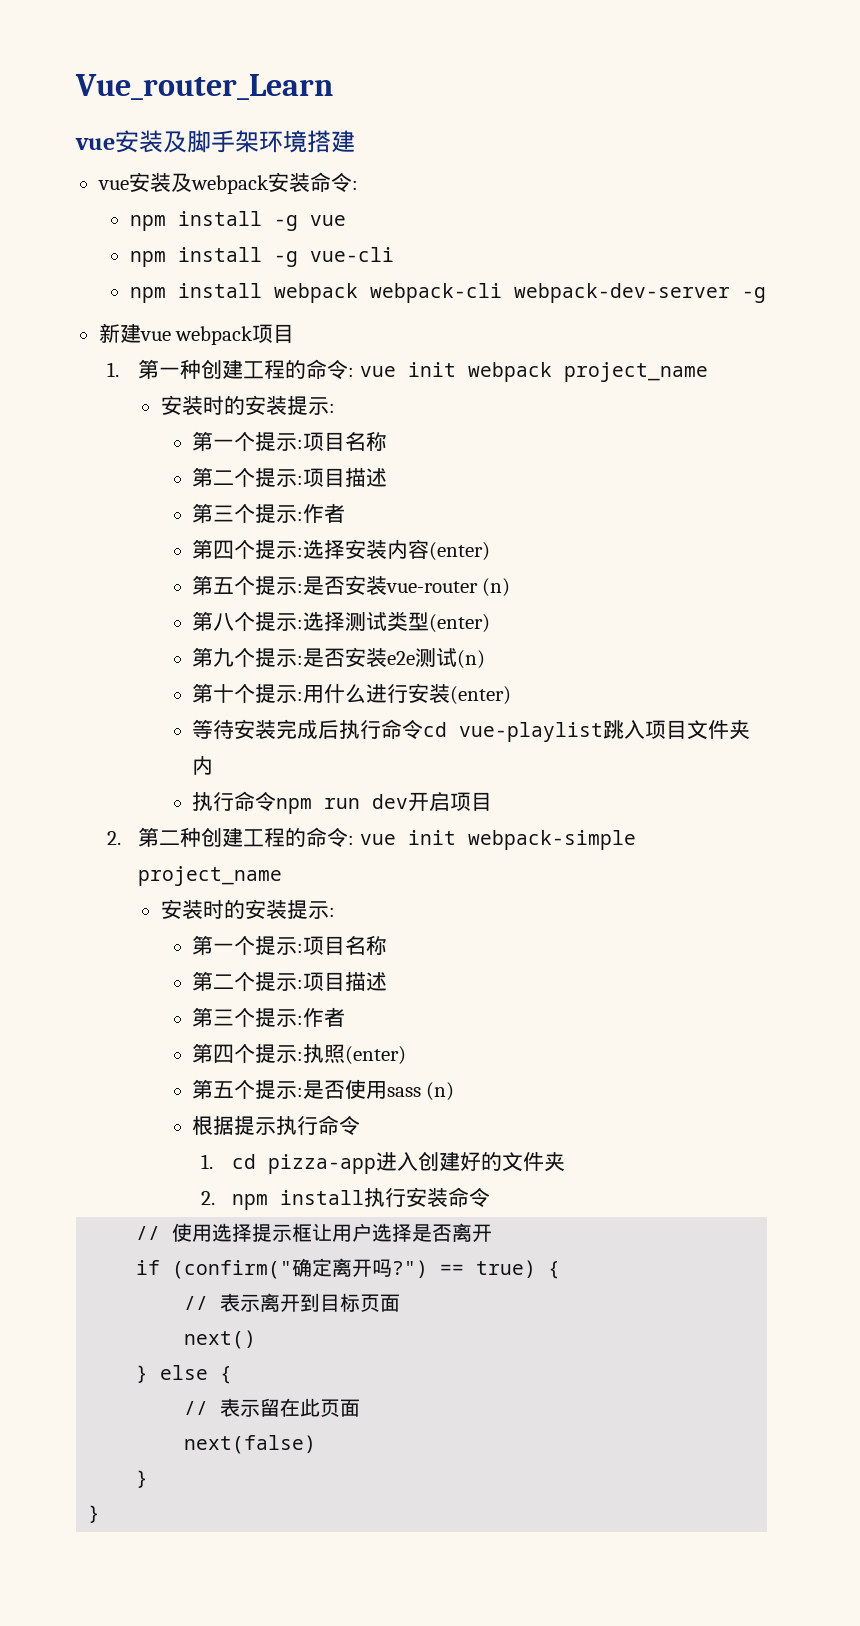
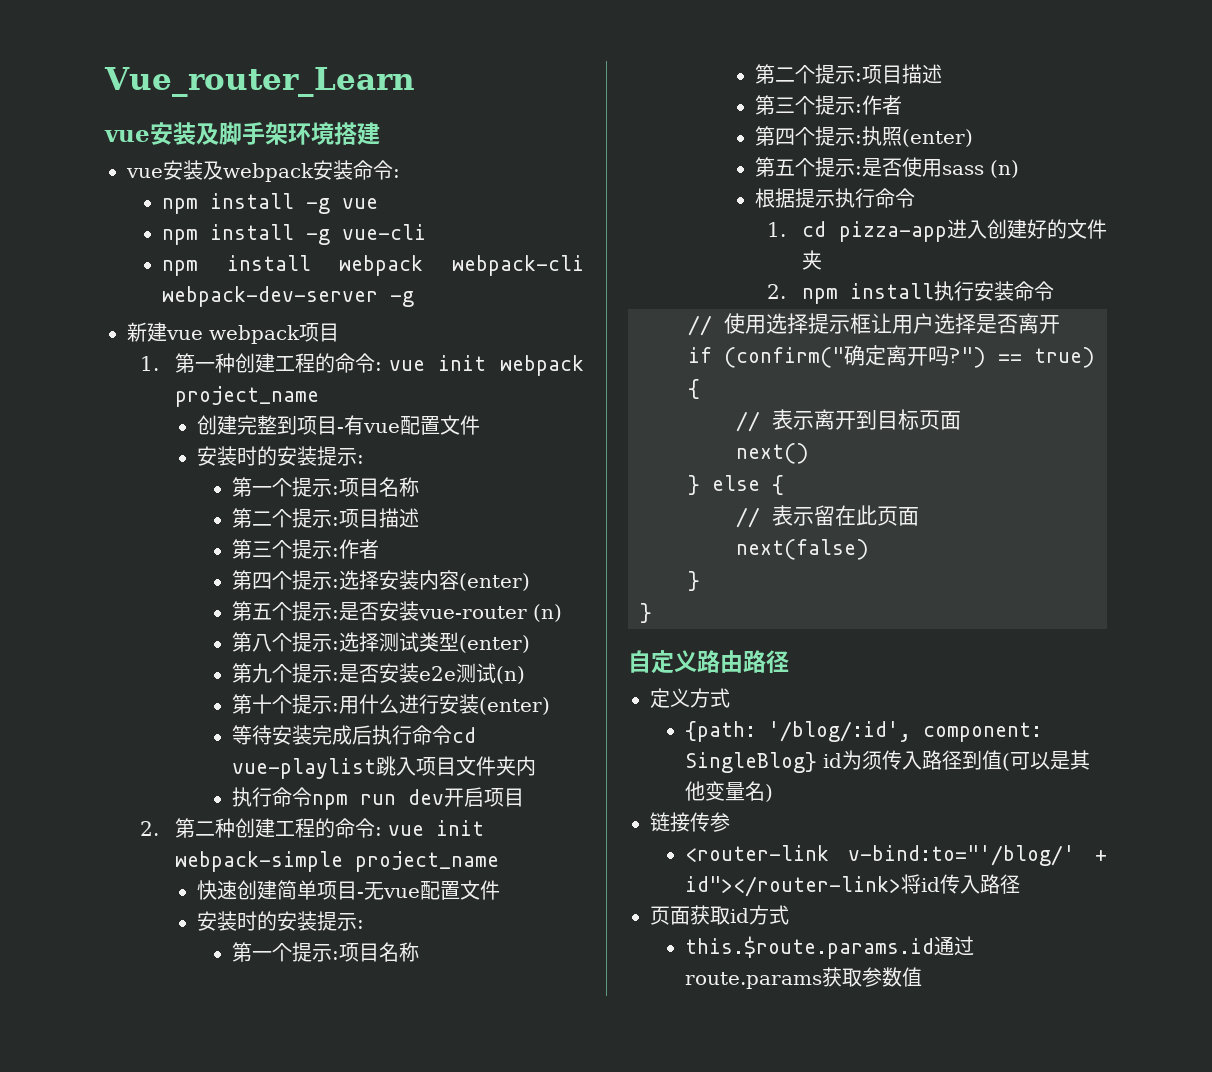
+ 创建完整到项目-有vue配置文件
+ 快速创建简单项目-无vue配置文件
+ 自定义路由路径
+ 定义方式
+ {path: '/blog/:id', component: SingleBlog} id为须传入路径到值(可以是其他变量名)
+ 链接传参
+ <router-link v-bind:to="'/blog/' + id"></router-link>将id传入路径
+ 页面获取id方式
+ this.$route.params.id通过route.params获取参数值

